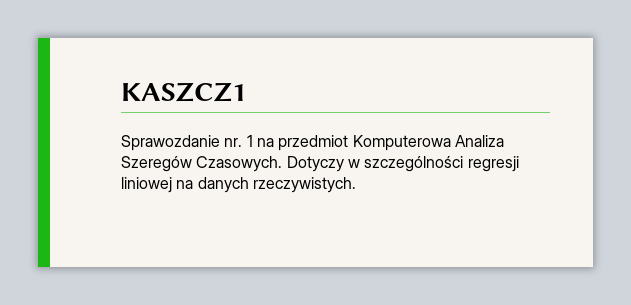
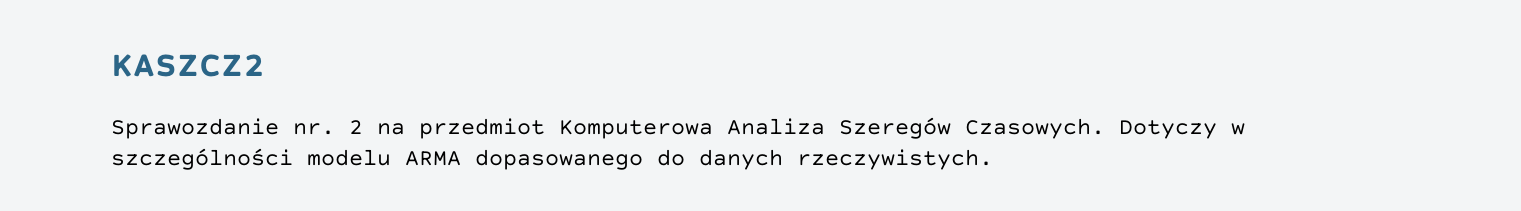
- KASZCZ1
+ KASZCZ2
- Sprawozdanie nr. 1 na przedmiot Komputerowa Analiza Szeregów Czasowych.
+ Sprawozdanie nr. 2 na przedmiot Komputerowa Analiza Szeregów Czasowych.
- Dotyczy w szczególności regresji liniowej na danych rzeczywistych.
+ Dotyczy w szczególności modelu ARMA dopasowanego do danych rzeczywistych.

